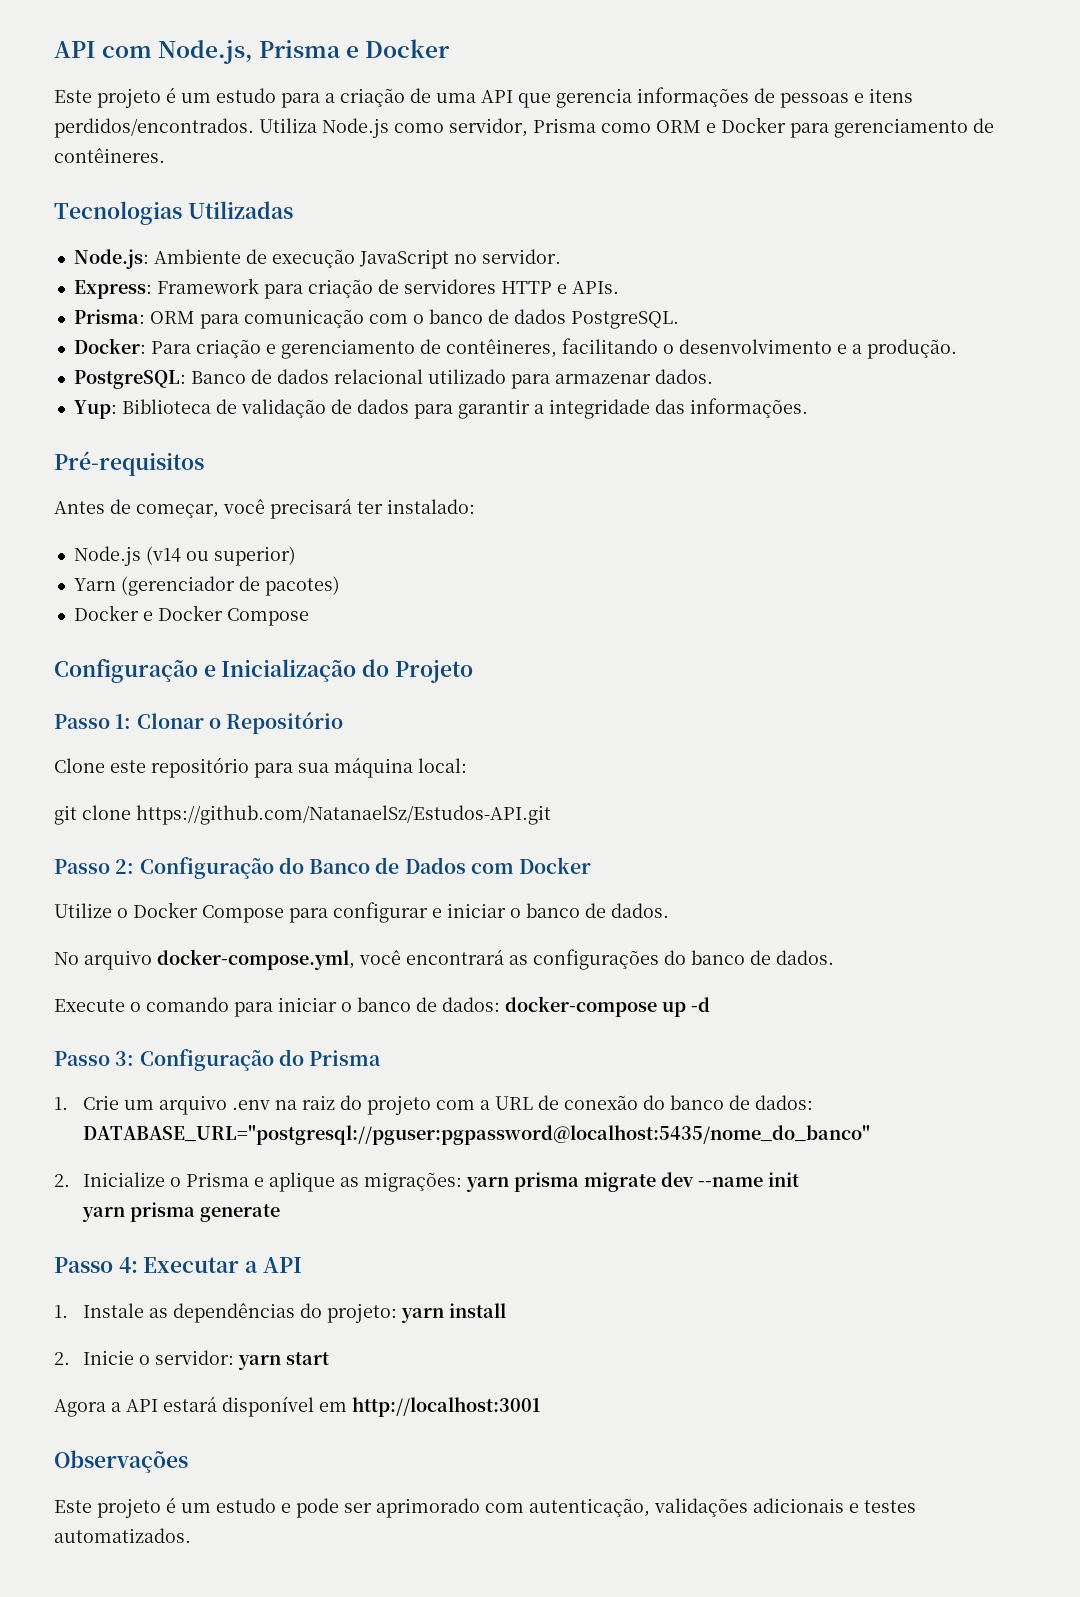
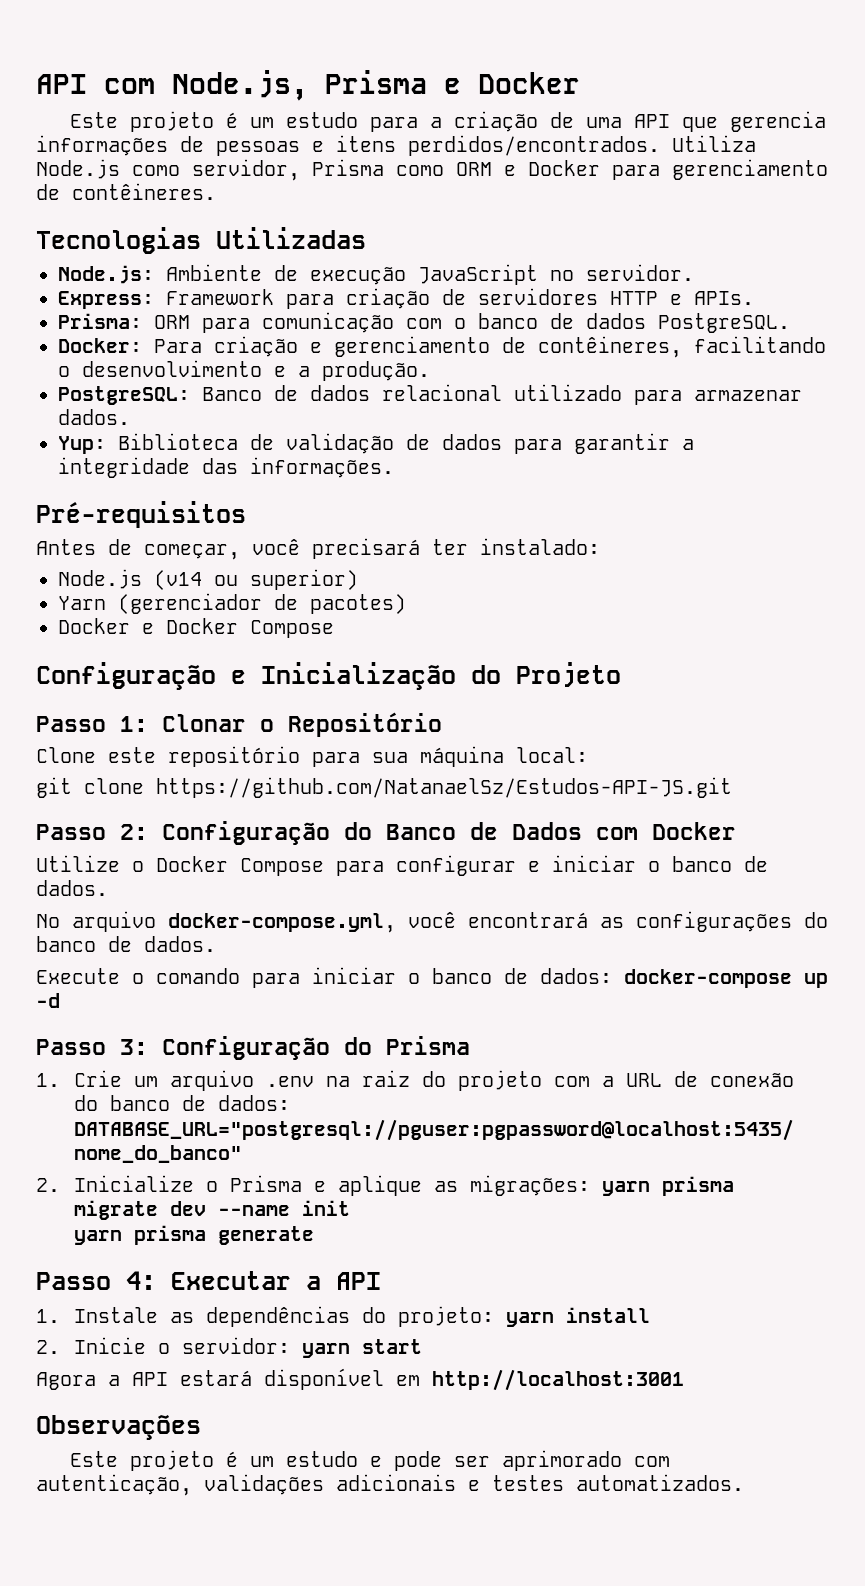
- git clone https://github.com/NatanaelSz/Estudos-API.git
+ git clone https://github.com/NatanaelSz/Estudos-API-JS.git

